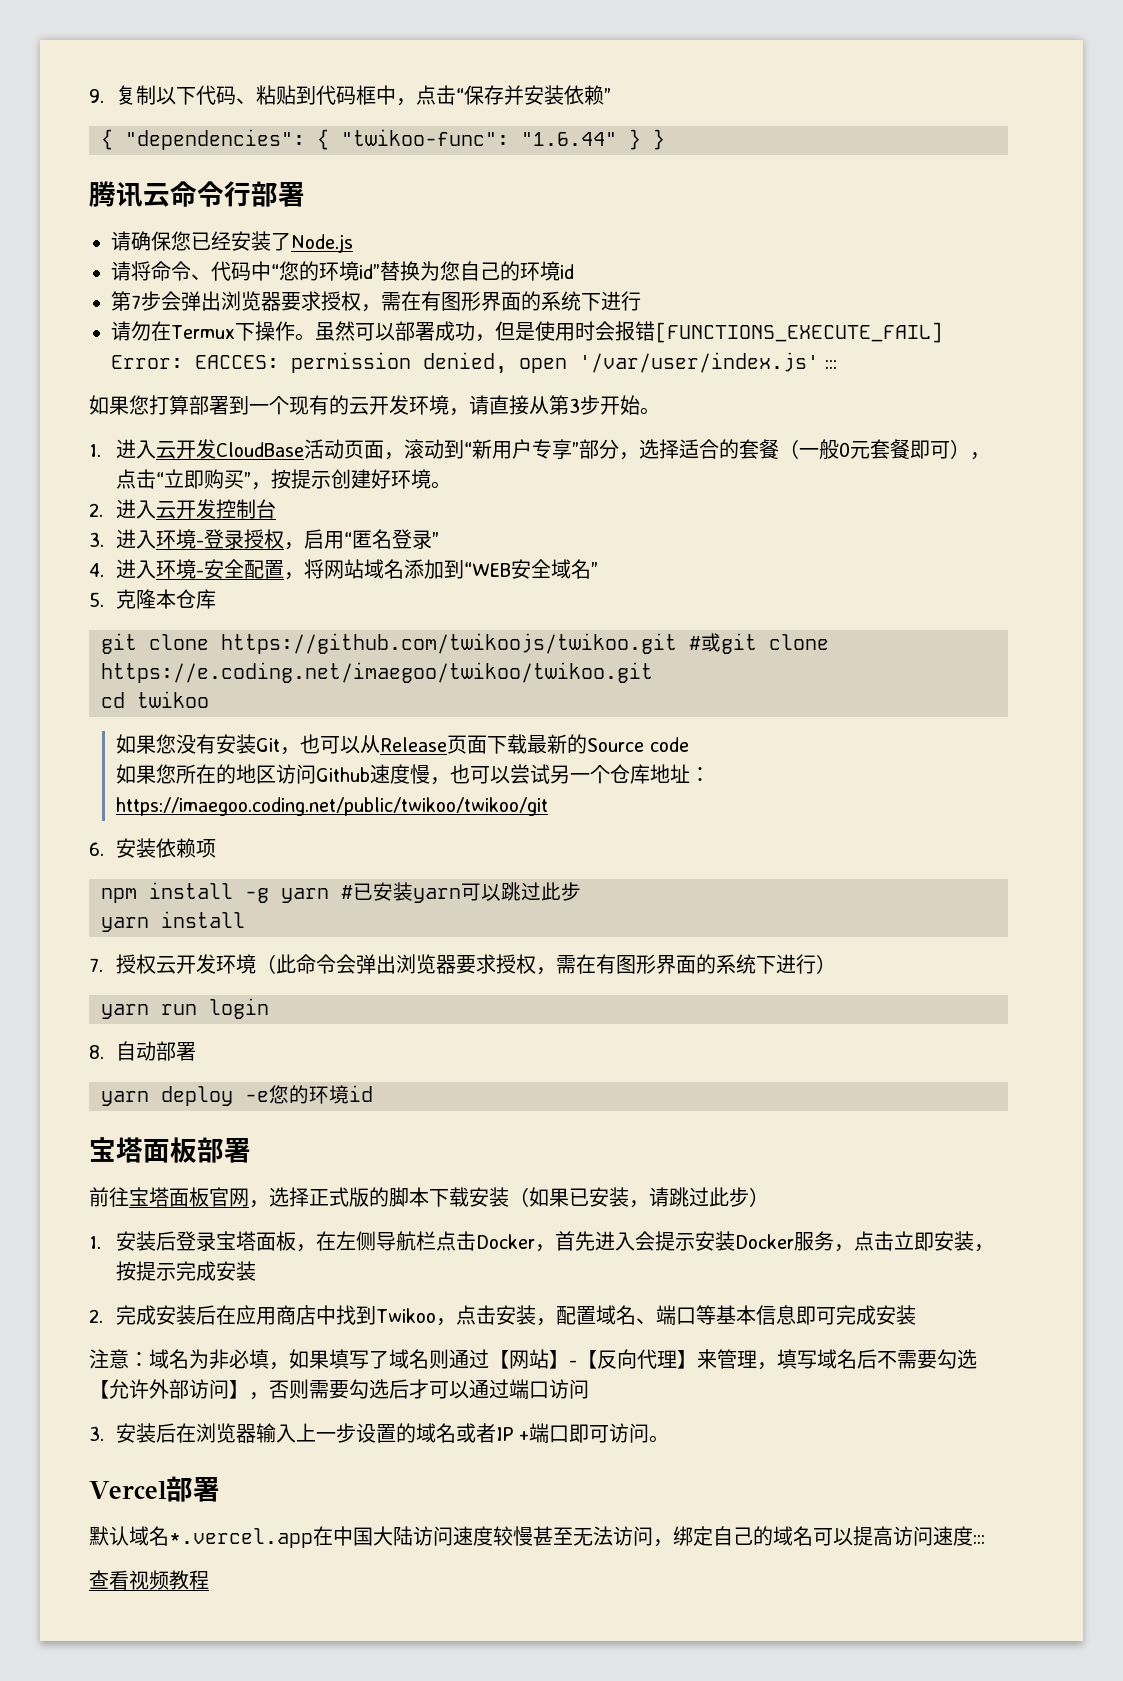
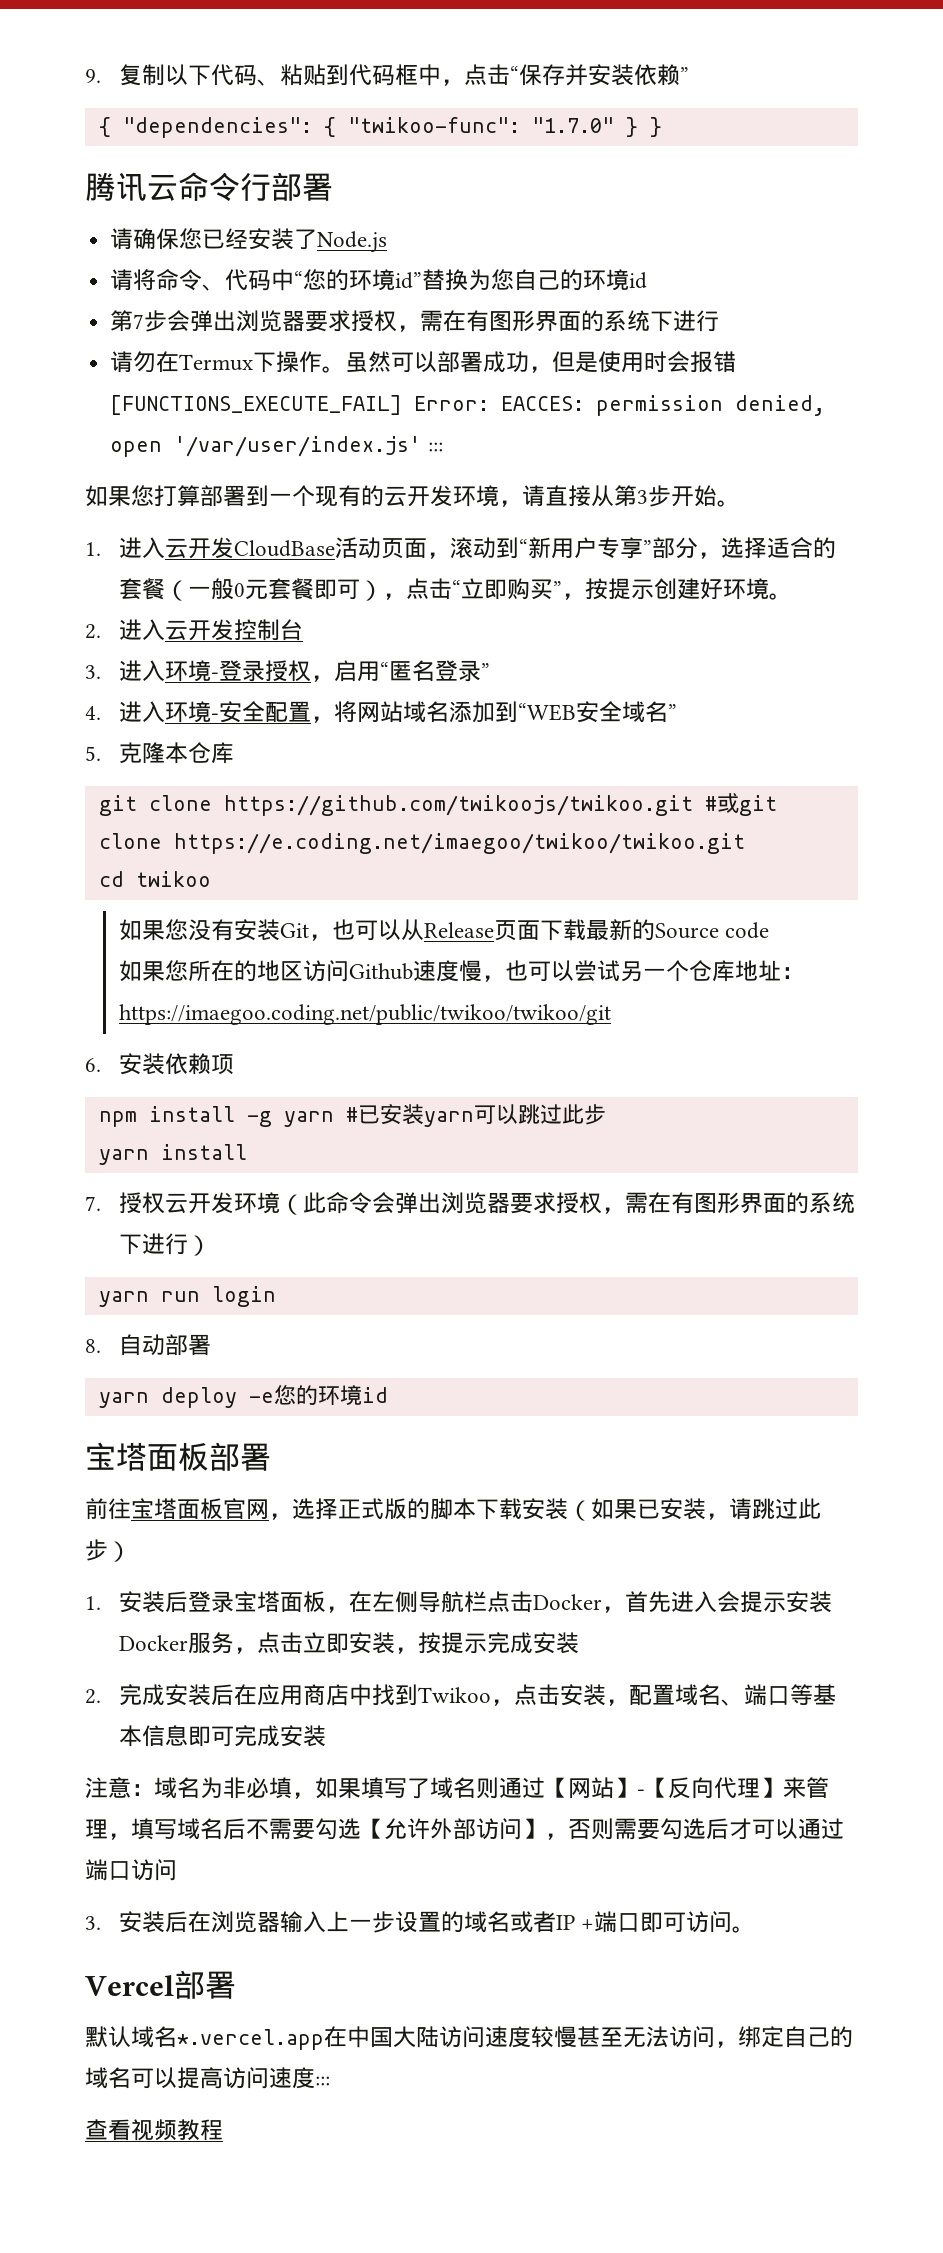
- { "dependencies": { "twikoo-func": "1.6.44" } }
+ { "dependencies": { "twikoo-func": "1.7.0" } }

